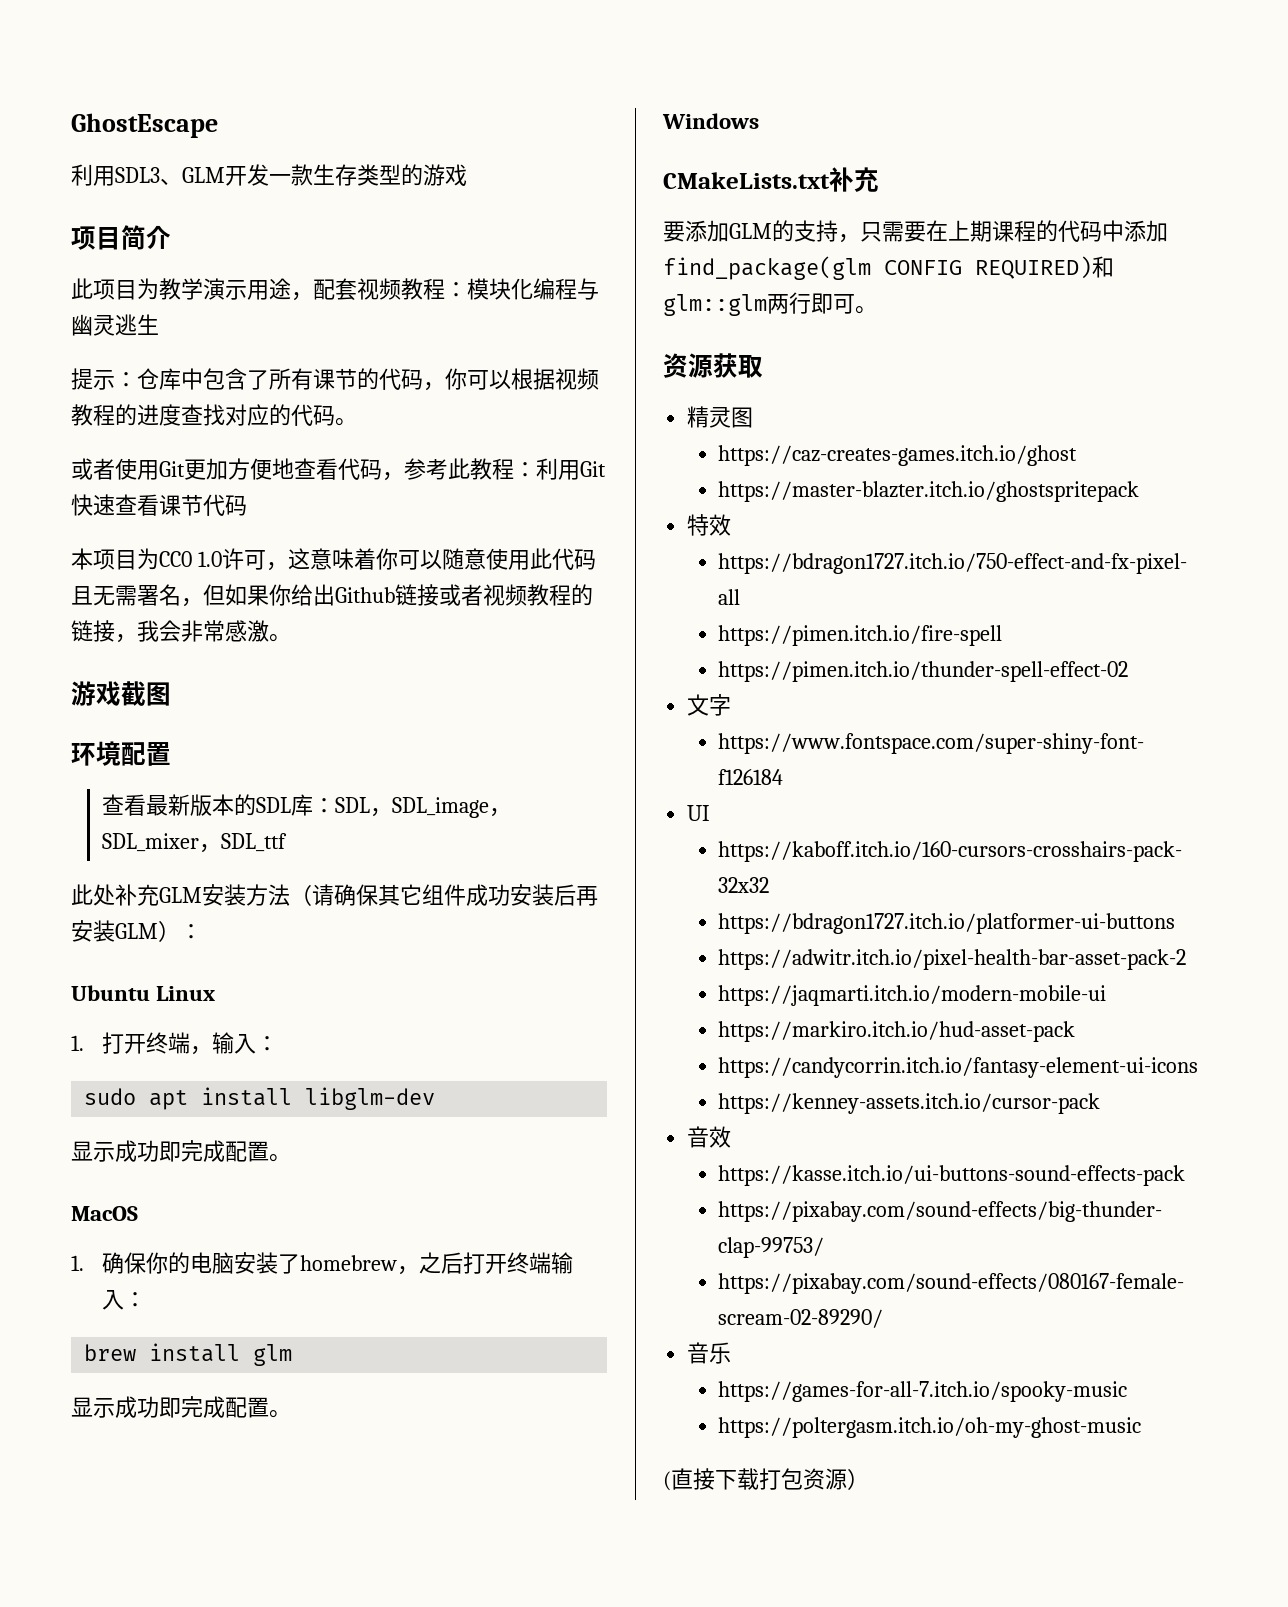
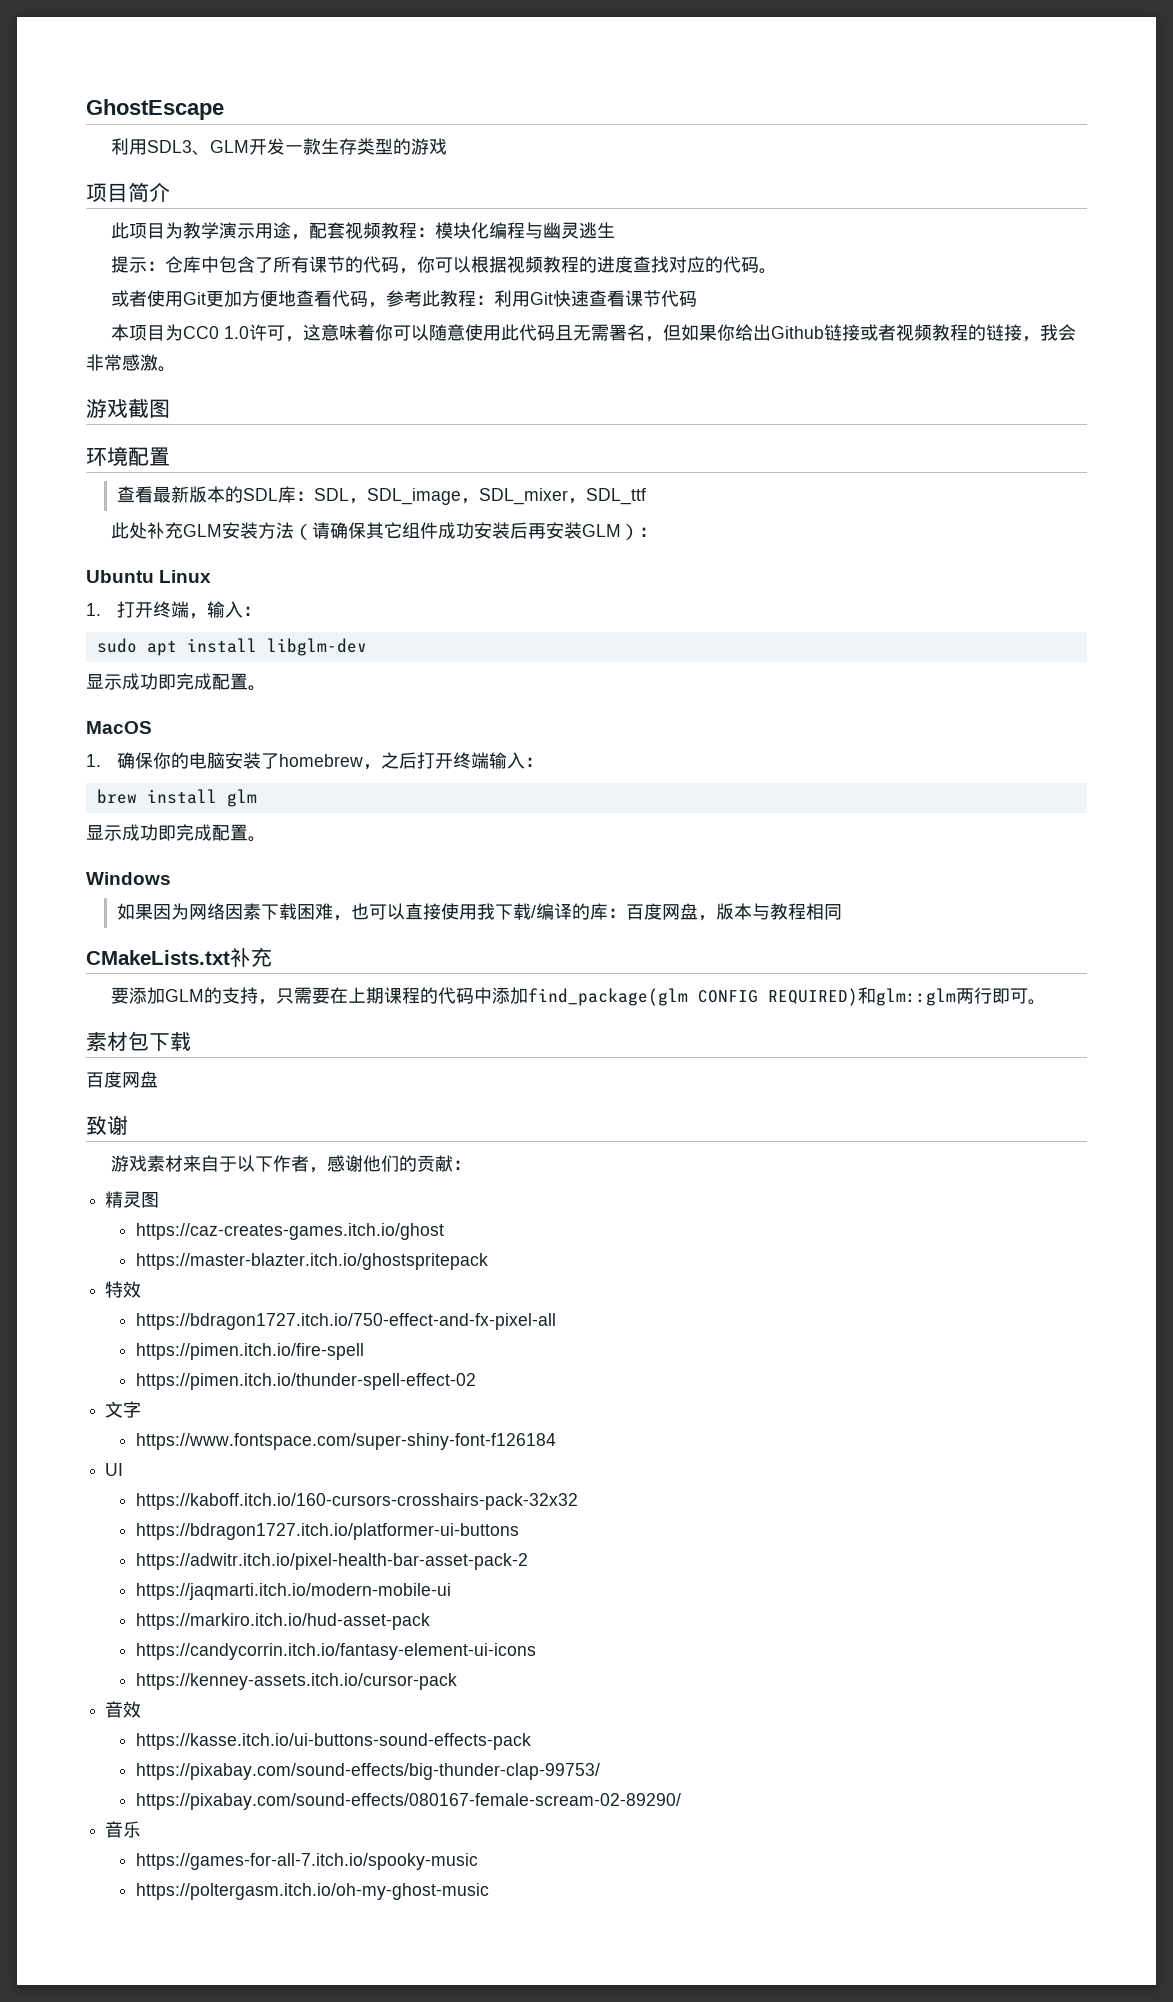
+ 如果因为网络因素下载困难，也可以直接使用我下载/编译的库：百度网盘，版本与教程相同
- 资源获取
+ 素材包下载
+ 百度网盘
+ 致谢
+ 游戏素材来自于以下作者，感谢他们的贡献：
- (直接下载打包资源）

